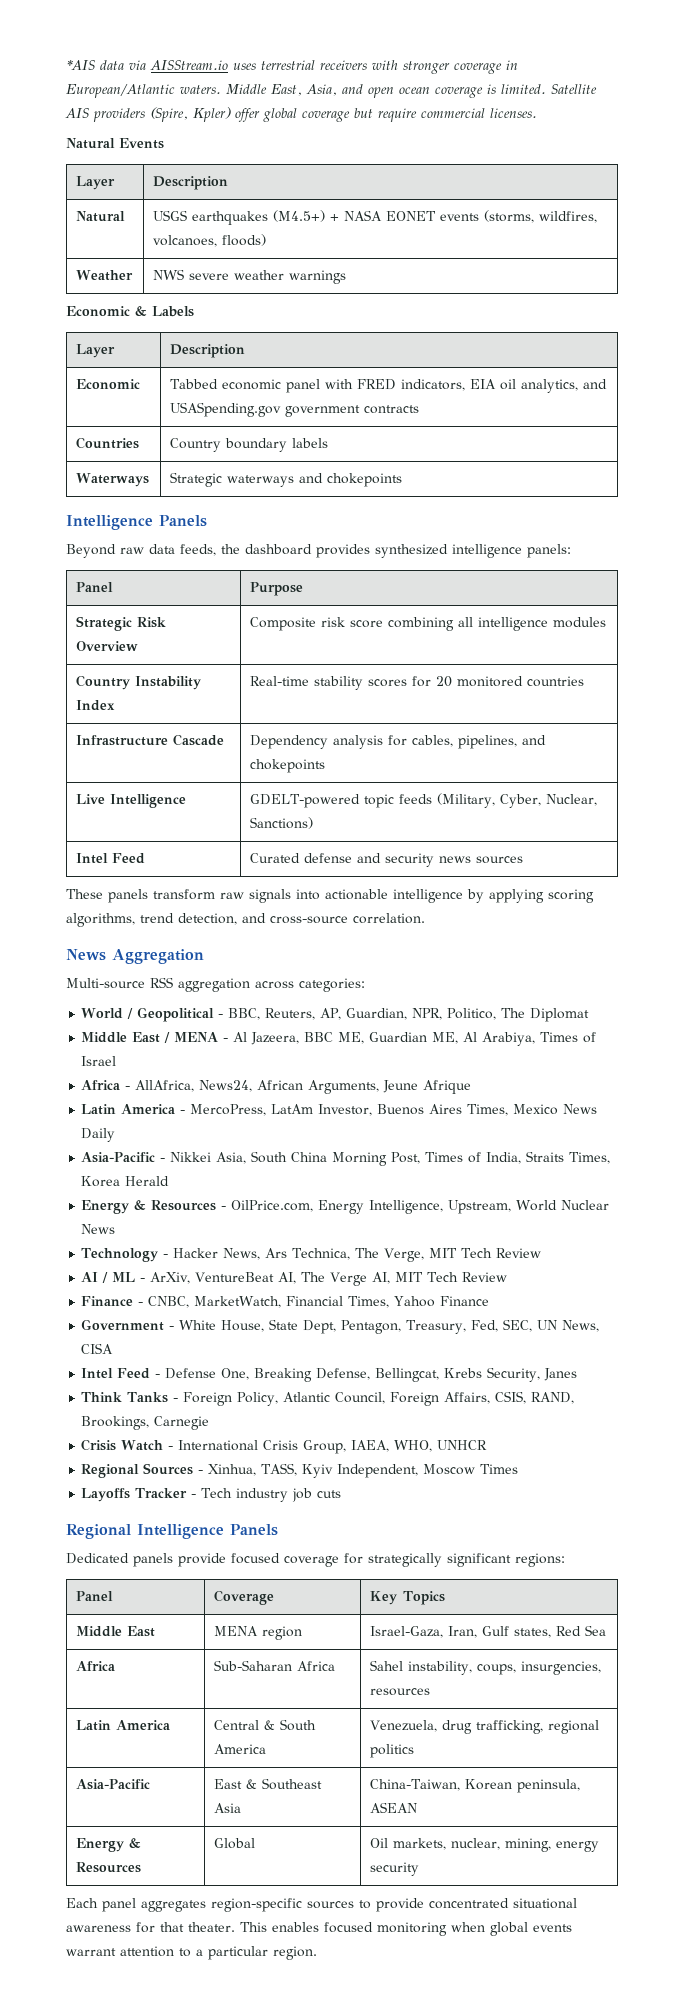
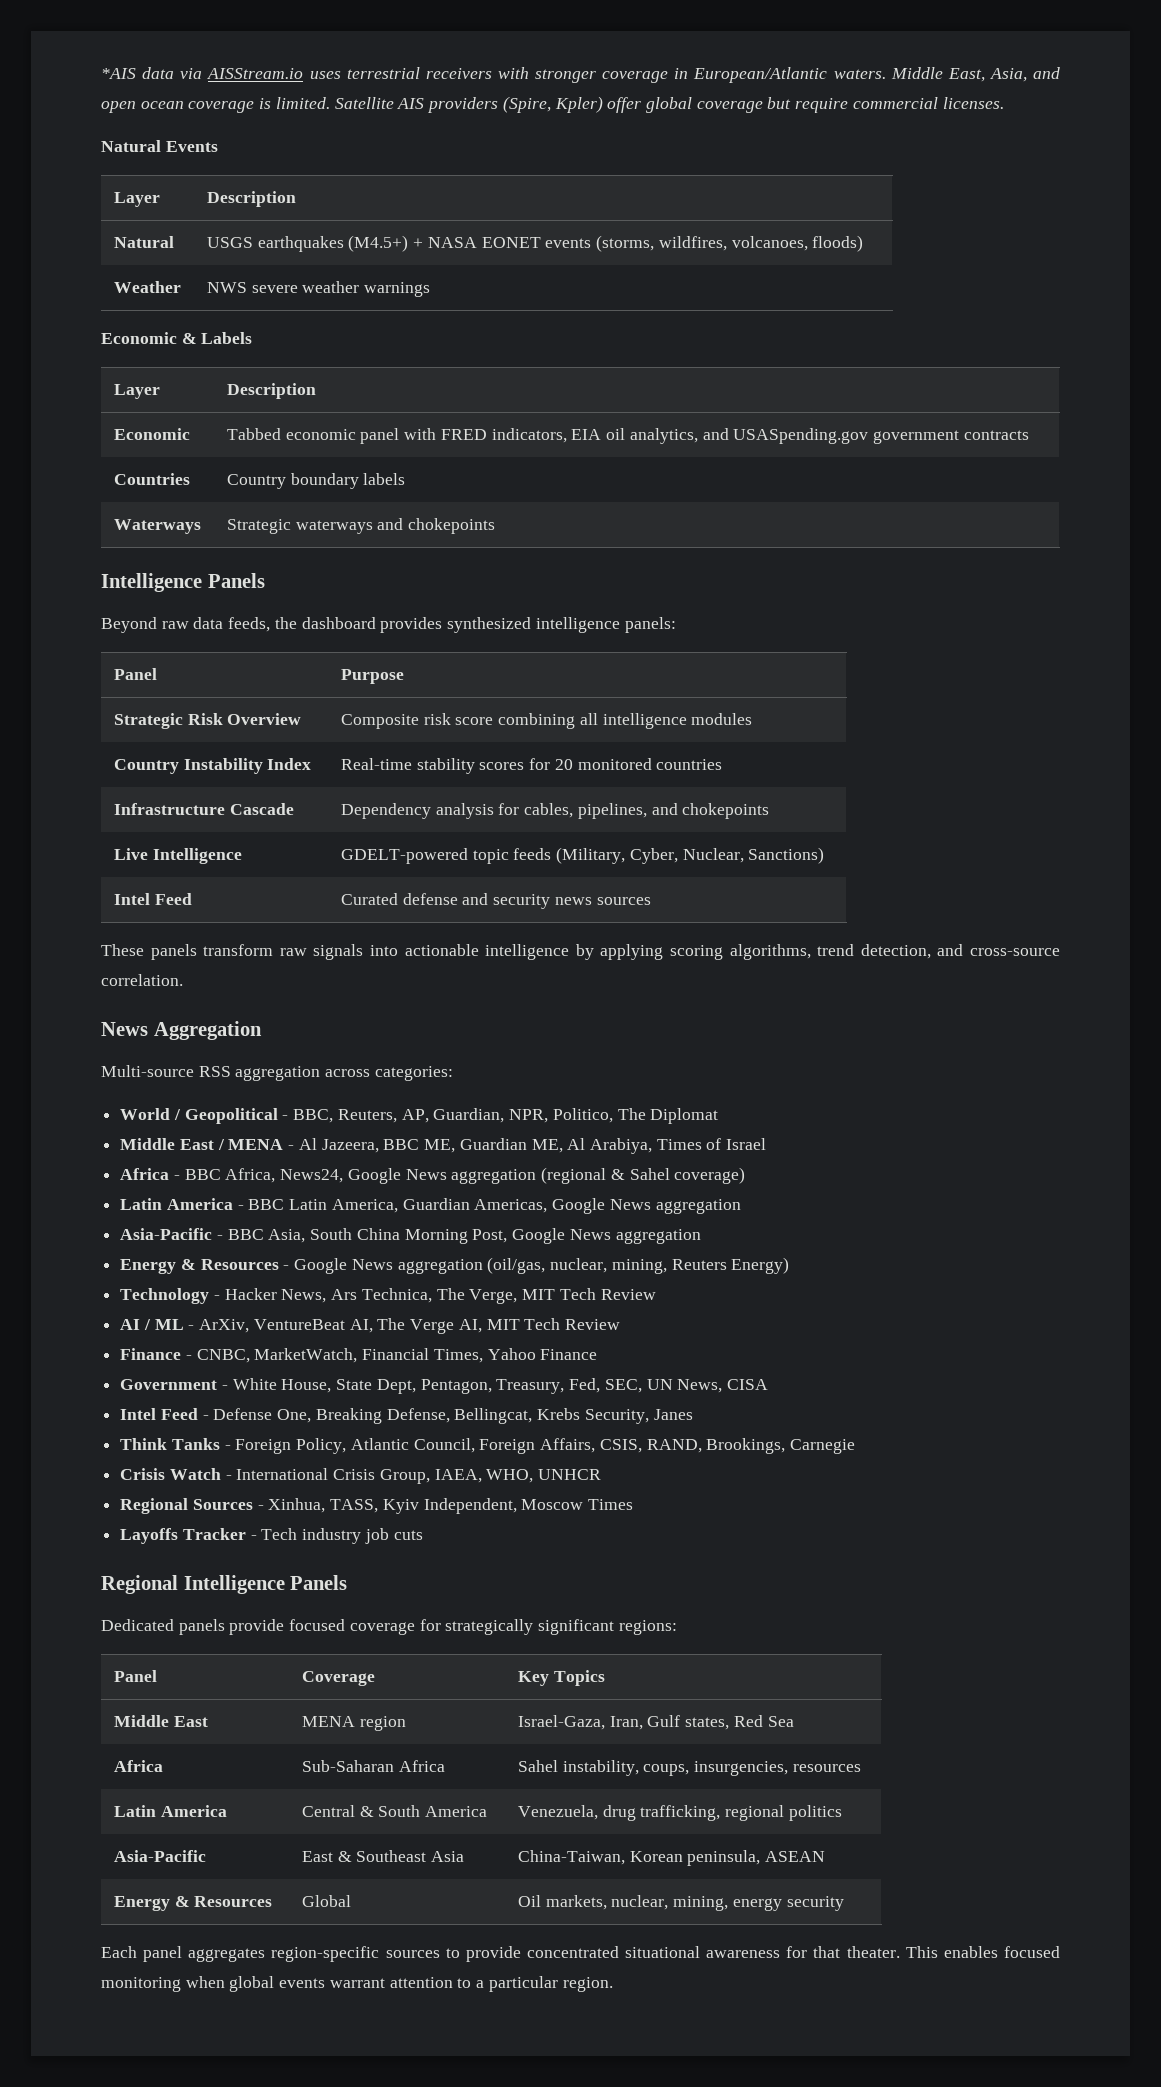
- Africa - AllAfrica, News24, African Arguments, Jeune Afrique
- Latin America - MercoPress, LatAm Investor, Buenos Aires Times, Mexico News Daily
+ Africa - BBC Africa, News24, Google News aggregation (regional & Sahel coverage)
+ Latin America - BBC Latin America, Guardian Americas, Google News aggregation
- Asia-Pacific - Nikkei Asia, South China Morning Post, Times of India, Straits Times, Korea Herald
- Energy & Resources - OilPrice.com, Energy Intelligence, Upstream, World Nuclear News
+ Asia-Pacific - BBC Asia, South China Morning Post, Google News aggregation
+ Energy & Resources - Google News aggregation (oil/gas, nuclear, mining, Reuters Energy)

